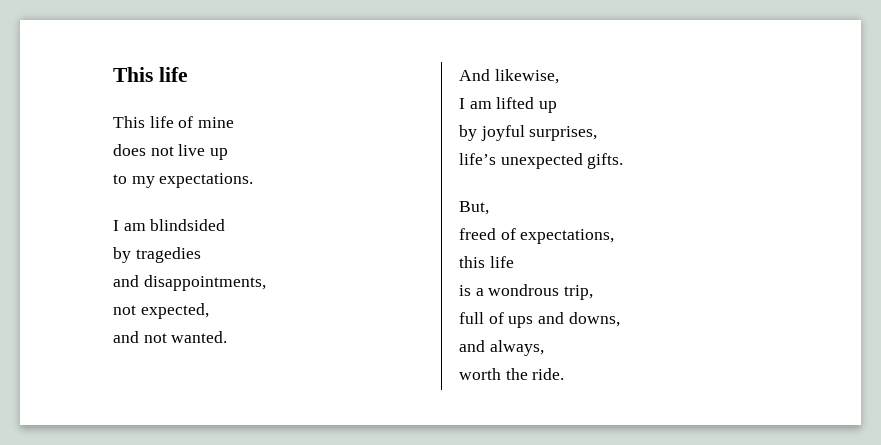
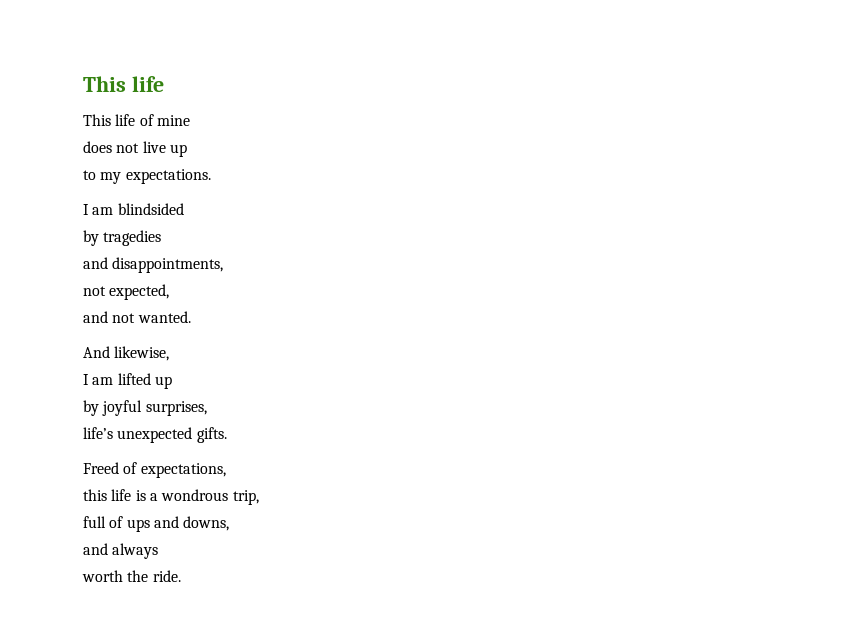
- But,
- freed of expectations,
+ Freed of expectations,
- this life
- is a wondrous trip,
+ this life is a wondrous trip,
- and always,
+ and always

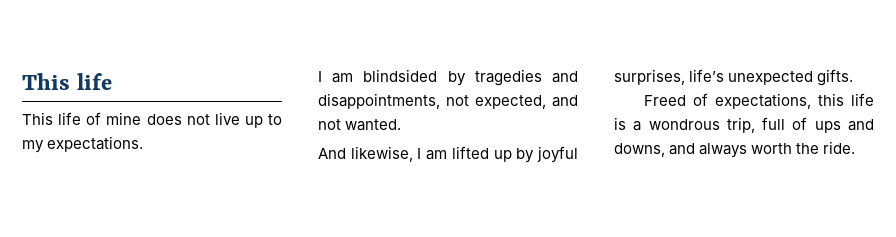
- This life of mine
- does not live up
- to my expectations.
+ This life of mine does not live up to my expectations.
- I am blindsided
- by tragedies
- and disappointments,
- not expected,
- and not wanted.
+ I am blindsided by tragedies and disappointments, not expected, and not wanted.
- And likewise,
- I am lifted up
- by joyful surprises,
- life’s unexpected gifts.
+ And likewise, I am lifted up by joyful surprises, life’s unexpected gifts.
- Freed of expectations,
- this life is a wondrous trip,
- full of ups and downs,
- and always
- worth the ride.
+ Freed of expectations, this life is a wondrous trip, full of ups and downs, and always worth the ride.

